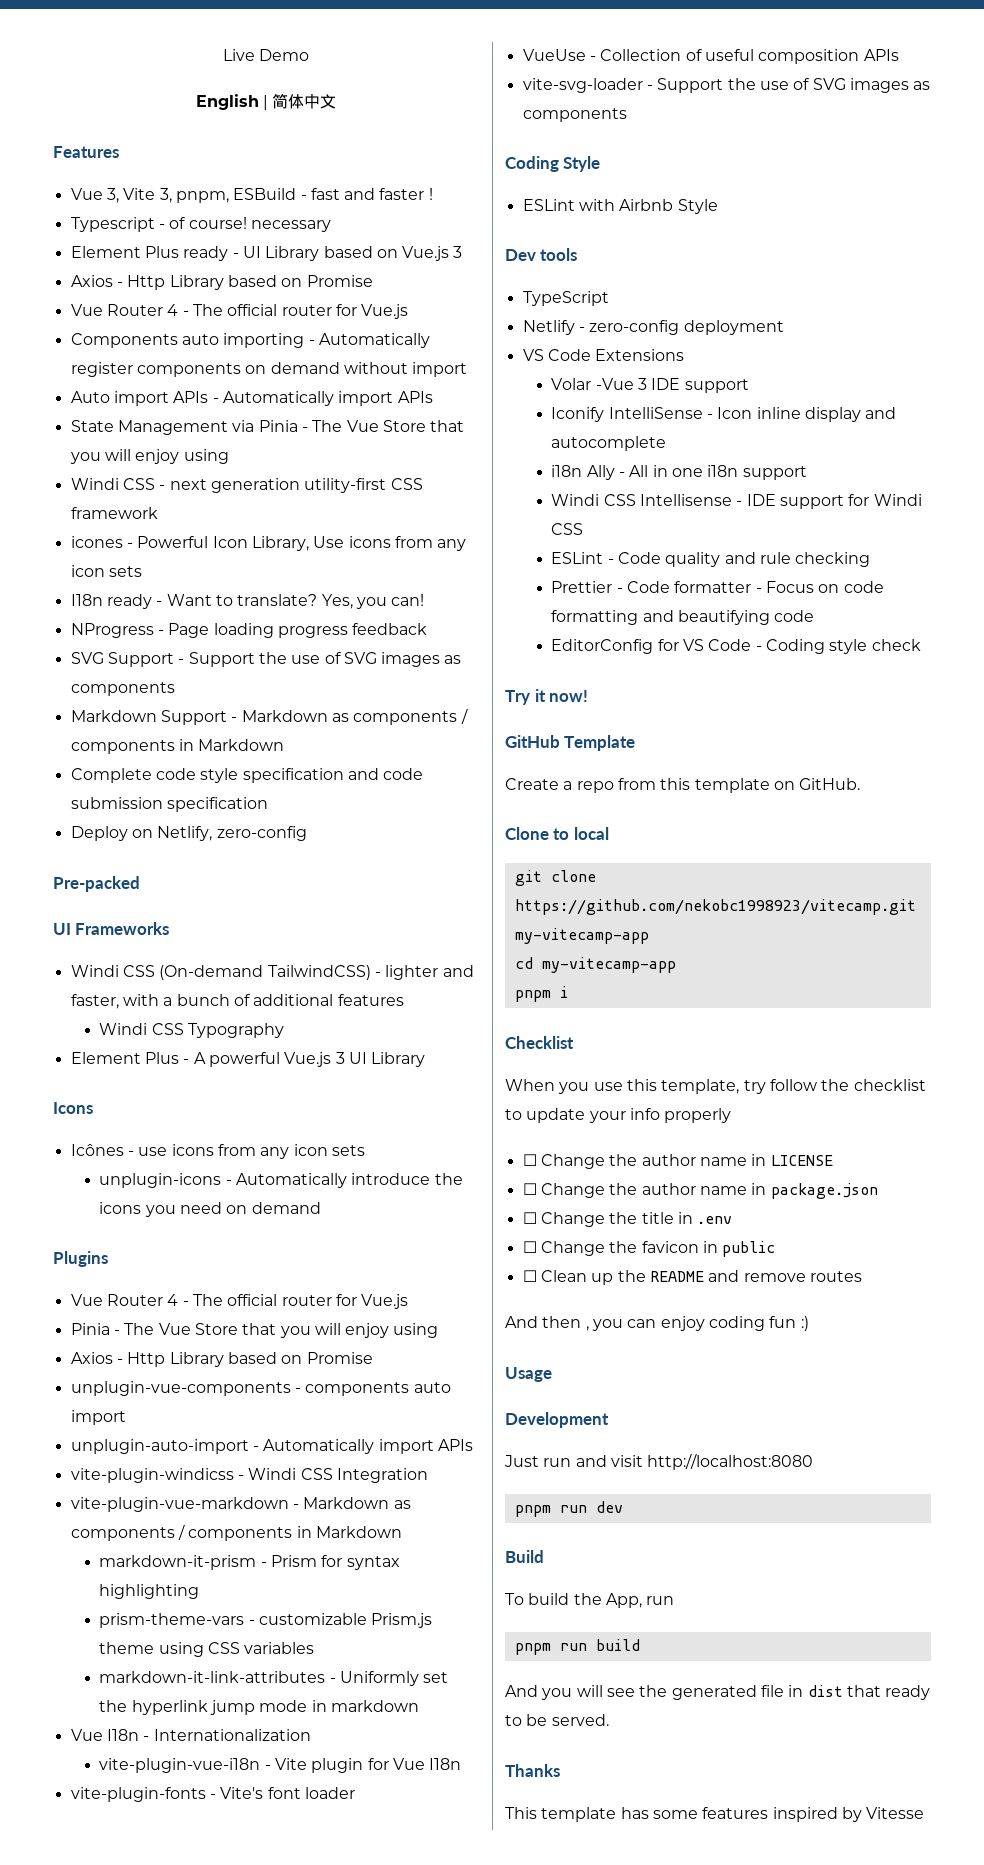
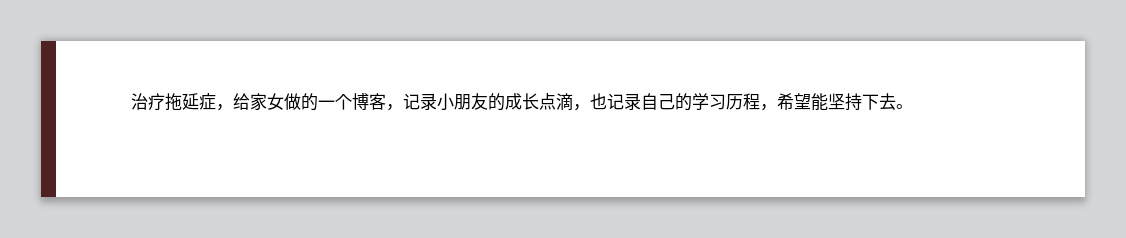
- Live Demo
- English | 简体中文
- Features
- Vue 3, Vite 3, pnpm, ESBuild - fast and faster !
- Typescript - of course! necessary
- Element Plus ready - UI Library based on Vue.js 3
- Axios - Http Library based on Promise
- Vue Router 4 - The official router for Vue.js
- Components auto importing - Automatically register components on demand without import
- Auto import APIs - Automatically import APIs
- State Management via Pinia - The Vue Store that you will enjoy using
- Windi CSS - next generation utility-first CSS framework
- icones - Powerful Icon Library, Use icons from any icon sets
- I18n ready - Want to translate? Yes, you can!
- NProgress - Page loading progress feedback
- SVG Support - Support the use of SVG images as components
- Markdown Support - Markdown as components / components in Markdown
- Complete code style specification and code submission specification
- Deploy on Netlify, zero-config
- Pre-packed
- UI Frameworks
- Windi CSS (On-demand TailwindCSS) - lighter and faster, with a bunch of additional features
- Windi CSS Typography
- Element Plus - A powerful Vue.js 3 UI Library
- Icons
- Icônes - use icons from any icon sets
- unplugin-icons - Automatically introduce the icons you need on demand
- Plugins
- Vue Router 4 - The official router for Vue.js
- Pinia - The Vue Store that you will enjoy using
- Axios - Http Library based on Promise
- unplugin-vue-components - components auto import
- unplugin-auto-import - Automatically import APIs
- vite-plugin-windicss - Windi CSS Integration
- vite-plugin-vue-markdown - Markdown as components / components in Markdown
- markdown-it-prism - Prism for syntax highlighting
- prism-theme-vars - customizable Prism.js theme using CSS variables
- markdown-it-link-attributes - Uniformly set the hyperlink jump mode in markdown
- Vue I18n - Internationalization
- vite-plugin-vue-i18n - Vite plugin for Vue I18n
- vite-plugin-fonts - Vite's font loader
- VueUse - Collection of useful composition APIs
- vite-svg-loader - Support the use of SVG images as components
- Coding Style
- ESLint with Airbnb Style
- Dev tools
- TypeScript
- Netlify - zero-config deployment
- VS Code Extensions
- Volar -Vue 3 IDE support
- Iconify IntelliSense - Icon inline display and autocomplete
- i18n Ally - All in one i18n support
- Windi CSS Intellisense - IDE support for Windi CSS
- ESLint - Code quality and rule checking
- Prettier - Code formatter - Focus on code formatting and beautifying code
- EditorConfig for VS Code - Coding style check
- Try it now!
- GitHub Template
- Create a repo from this template on GitHub.
- Clone to local
- git clone https://github.com/nekobc1998923/vitecamp.git my-vitecamp-app
- cd my-vitecamp-app
- pnpm i
- Checklist
- When you use this template, try follow the checklist to update your info properly
- ☐ Change the author name in LICENSE
- ☐ Change the author name in package.json
- ☐ Change the title in .env
- ☐ Change the favicon in public
- ☐ Clean up the README and remove routes
- And then , you can enjoy coding fun :)
- Usage
- Development
- Just run and visit http://localhost:8080
- pnpm run dev
- Build
- To build the App, run
- pnpm run build
- And you will see the generated file in dist that ready to be served.
- Thanks
- This template has some features inspired by Vitesse
+ 治疗拖延症，给家女做的一个博客，记录小朋友的成长点滴，也记录自己的学习历程，希望能坚持下去。

